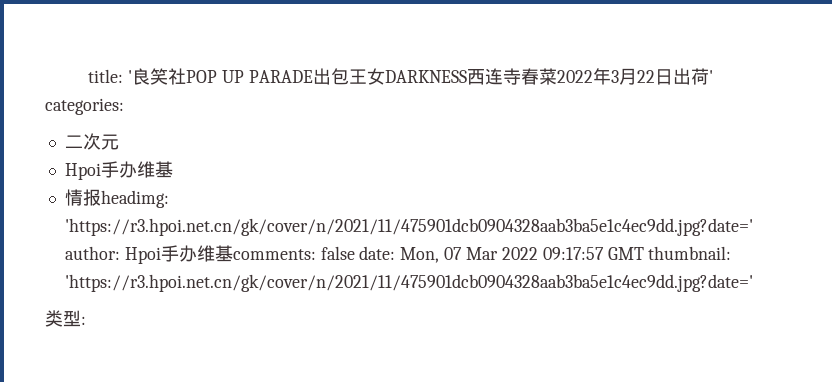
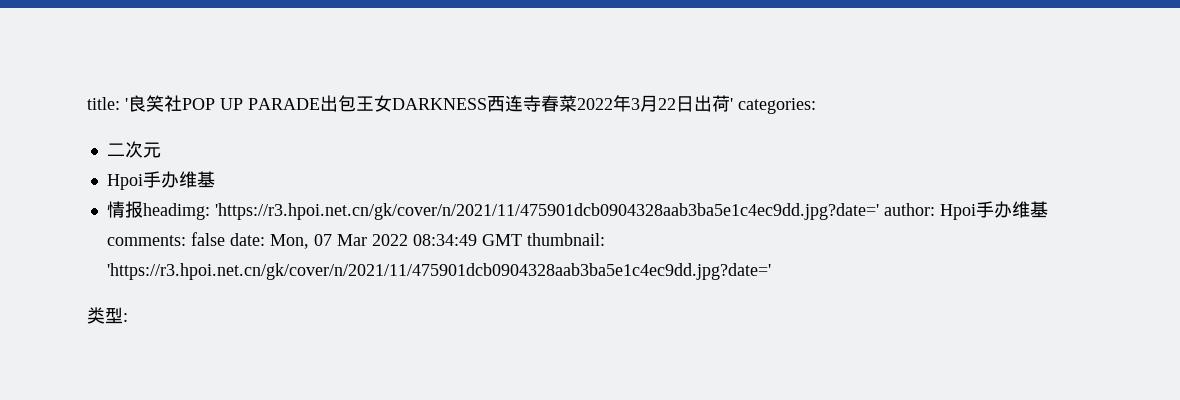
- 情报headimg: 'https://r3.hpoi.net.cn/gk/cover/n/2021/11/475901dcb0904328aab3ba5e1c4ec9dd.jpg?date=' author: Hpoi手办维基comments: false date: Mon, 07 Mar 2022 09:17:57 GMT thumbnail: 'https://r3.hpoi.net.cn/gk/cover/n/2021/11/475901dcb0904328aab3ba5e1c4ec9dd.jpg?date='
+ 情报headimg: 'https://r3.hpoi.net.cn/gk/cover/n/2021/11/475901dcb0904328aab3ba5e1c4ec9dd.jpg?date=' author: Hpoi手办维基comments: false date: Mon, 07 Mar 2022 08:34:49 GMT thumbnail: 'https://r3.hpoi.net.cn/gk/cover/n/2021/11/475901dcb0904328aab3ba5e1c4ec9dd.jpg?date='

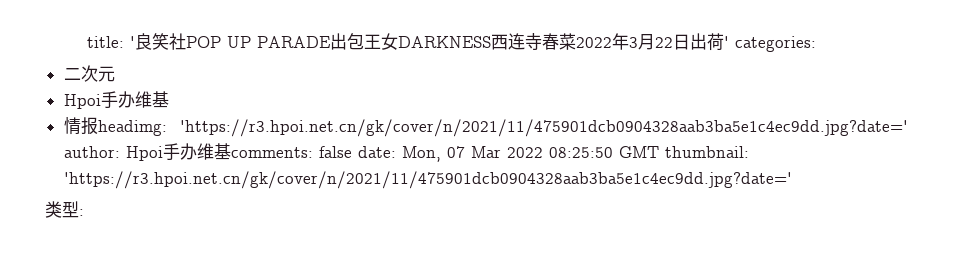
- 情报headimg: 'https://r3.hpoi.net.cn/gk/cover/n/2021/11/475901dcb0904328aab3ba5e1c4ec9dd.jpg?date=' author: Hpoi手办维基comments: false date: Mon, 07 Mar 2022 08:34:49 GMT thumbnail: 'https://r3.hpoi.net.cn/gk/cover/n/2021/11/475901dcb0904328aab3ba5e1c4ec9dd.jpg?date='
+ 情报headimg: 'https://r3.hpoi.net.cn/gk/cover/n/2021/11/475901dcb0904328aab3ba5e1c4ec9dd.jpg?date=' author: Hpoi手办维基comments: false date: Mon, 07 Mar 2022 08:25:50 GMT thumbnail: 'https://r3.hpoi.net.cn/gk/cover/n/2021/11/475901dcb0904328aab3ba5e1c4ec9dd.jpg?date='

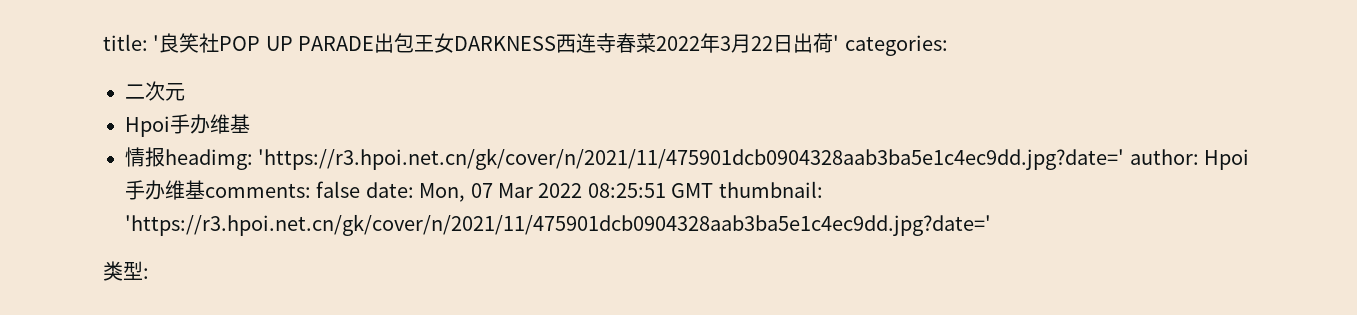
- 情报headimg: 'https://r3.hpoi.net.cn/gk/cover/n/2021/11/475901dcb0904328aab3ba5e1c4ec9dd.jpg?date=' author: Hpoi手办维基comments: false date: Mon, 07 Mar 2022 08:25:50 GMT thumbnail: 'https://r3.hpoi.net.cn/gk/cover/n/2021/11/475901dcb0904328aab3ba5e1c4ec9dd.jpg?date='
+ 情报headimg: 'https://r3.hpoi.net.cn/gk/cover/n/2021/11/475901dcb0904328aab3ba5e1c4ec9dd.jpg?date=' author: Hpoi手办维基comments: false date: Mon, 07 Mar 2022 08:25:51 GMT thumbnail: 'https://r3.hpoi.net.cn/gk/cover/n/2021/11/475901dcb0904328aab3ba5e1c4ec9dd.jpg?date='

